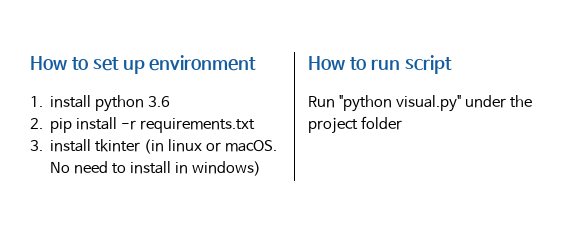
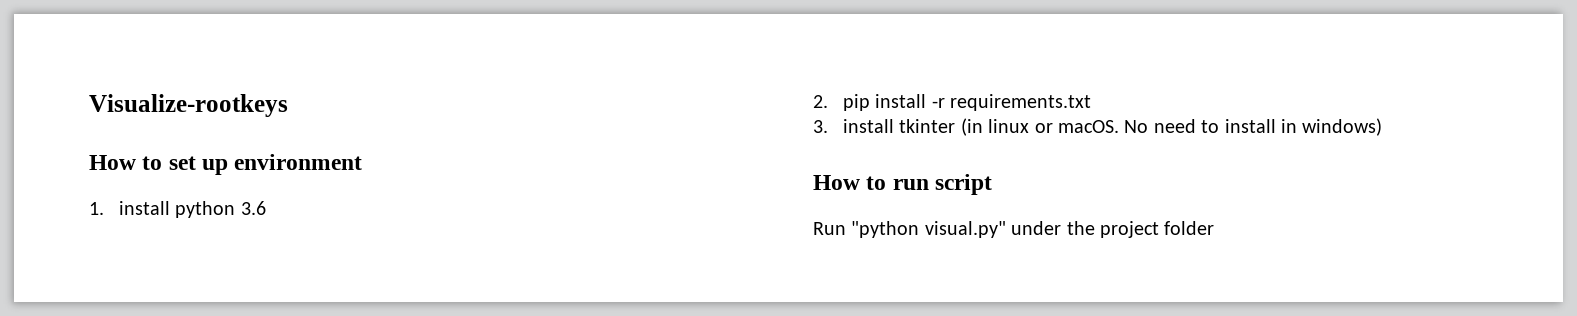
+ Visualize-rootkeys

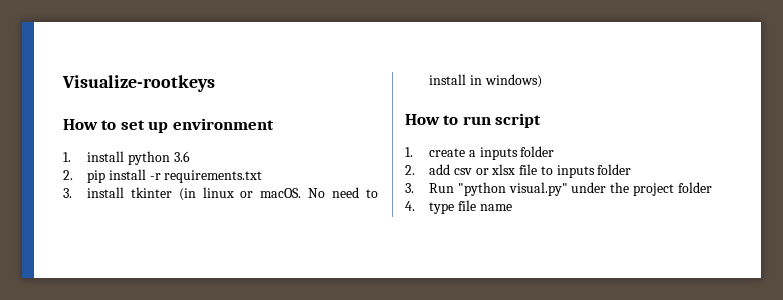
- Run "python visual.py" under the project folder
+ 1. create a inputs folder
+ 2. add csv or xlsx file to inputs folder
+ 3. Run "python visual.py" under the project folder
+ 4. type file name

